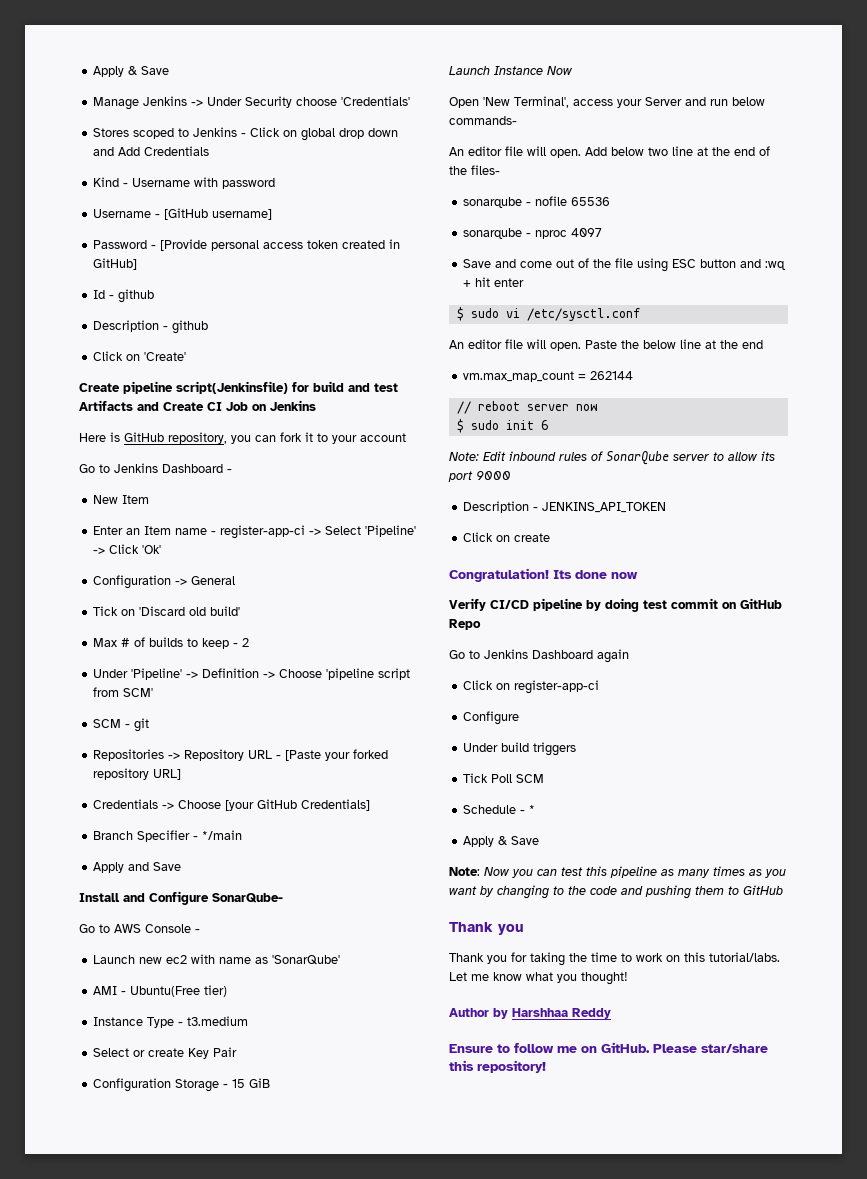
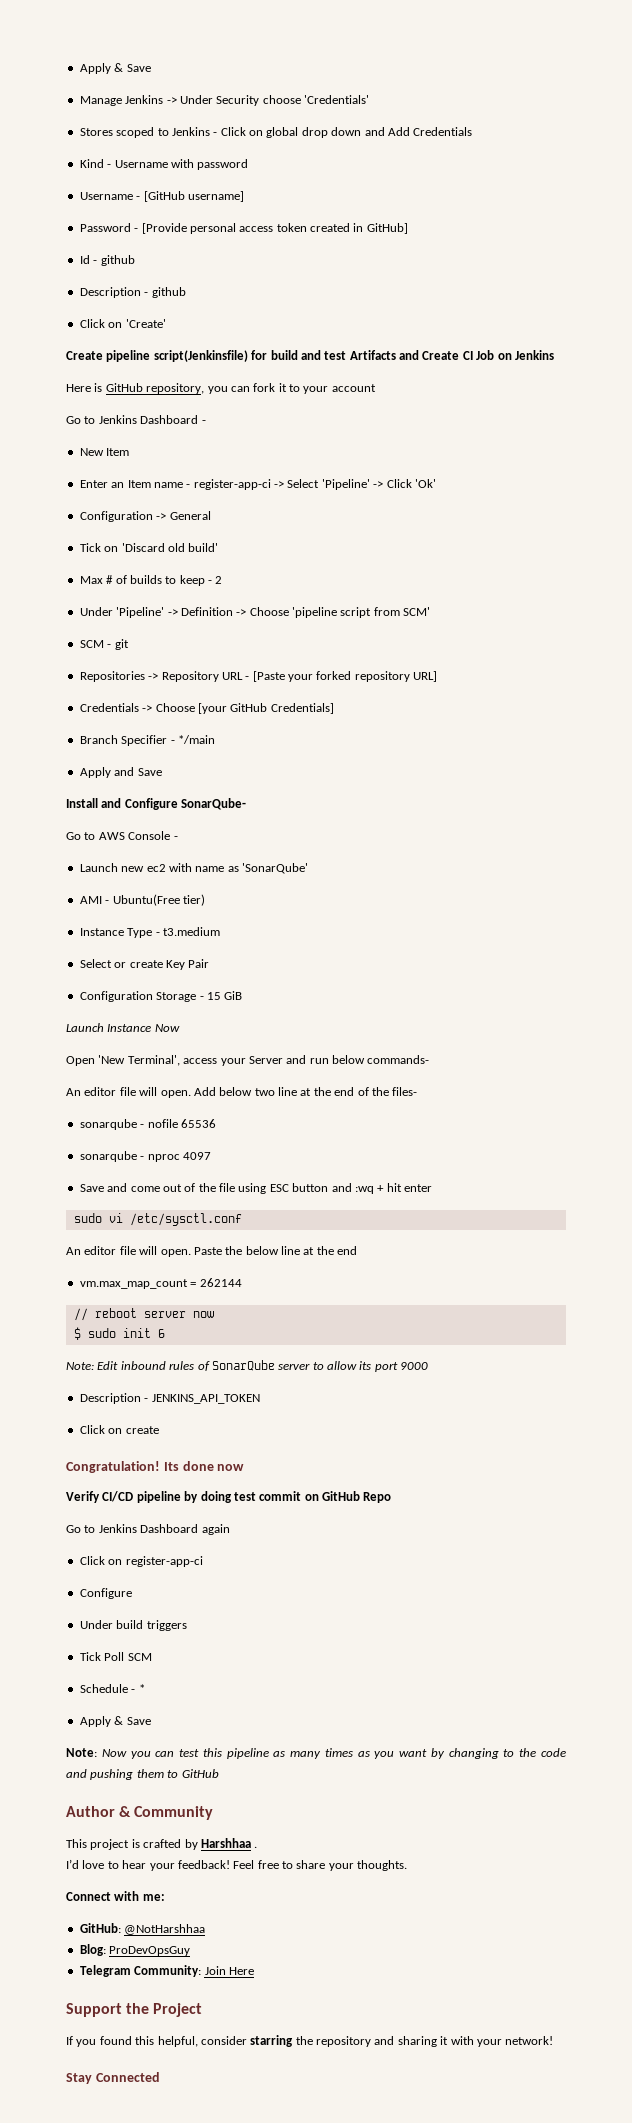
- $ sudo vi /etc/sysctl.conf
+ sudo vi /etc/sysctl.conf
  Note: Now you can test this pipeline as many times as you want by changing to the code and pushing them to GitHub
- Thank you
- Thank you for taking the time to work on this tutorial/labs. Let me know what you thought!
- Author by Harshhaa Reddy
- Ensure to follow me on GitHub. Please star/share this repository!
+ Author & Community
+ This project is crafted by Harshhaa .
+ I’d love to hear your feedback! Feel free to share your thoughts.
+ Connect with me:
+ GitHub: @NotHarshhaa
+ Blog: ProDevOpsGuy
+ Telegram Community: Join Here
+ Support the Project
+ If you found this helpful, consider starring the repository and sharing it with your network!
+ Stay Connected

